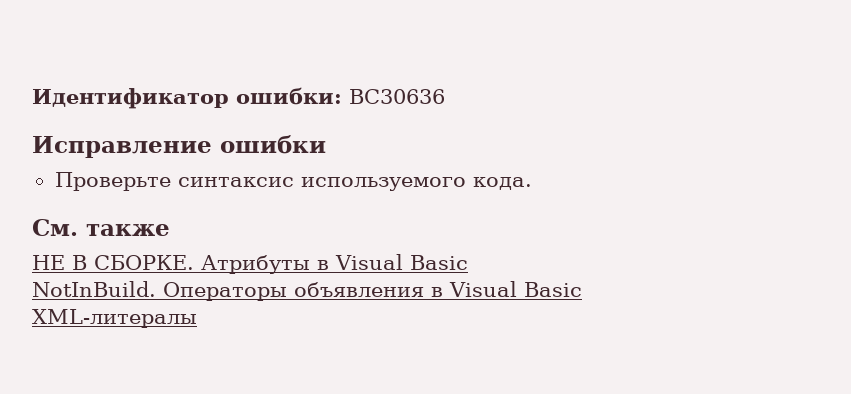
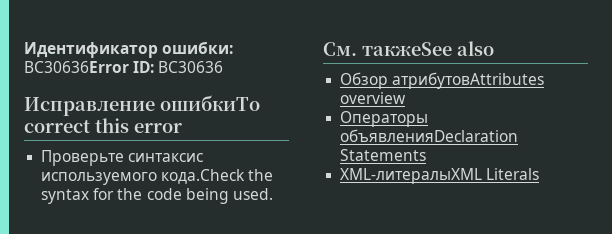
- Идентификатор ошибки: BC30636
+ Идентификатор ошибки: BC30636Error ID: BC30636
- Исправление ошибки
+ Исправление ошибкиTo correct this error
- Проверьте синтаксис используемого кода.
- См. также
- НЕ В СБОРКЕ. Атрибуты в Visual Basic
- NotInBuild. Операторы объявления в Visual Basic
- XML-литералы
+ Проверьте синтаксис используемого кода.Check the syntax for the code being used.
+ См. такжеSee also
+ Обзор атрибутовAttributes overview
+ Операторы объявленияDeclaration Statements
+ XML-литералыXML Literals

